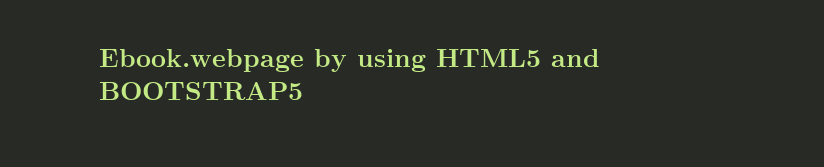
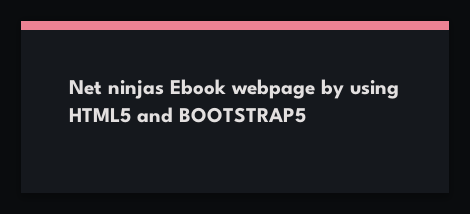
- Ebook.webpage by using HTML5 and BOOTSTRAP5
+ Net ninjas Ebook webpage by using HTML5 and BOOTSTRAP5

